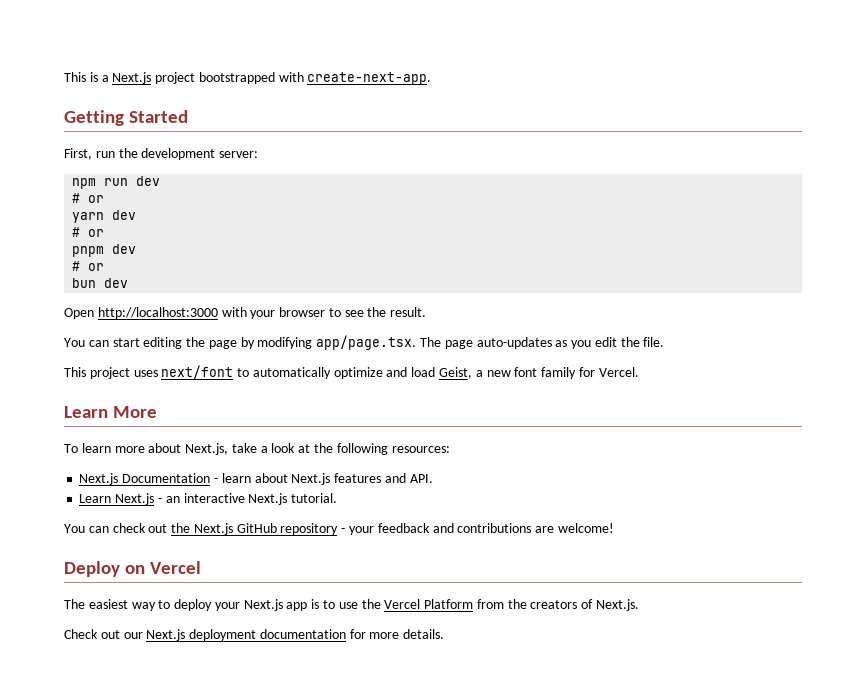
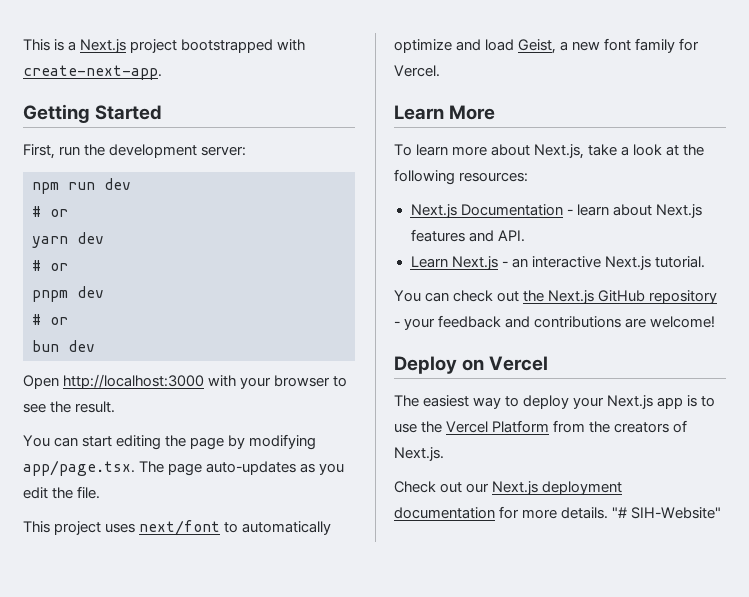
+ "# SIH-Website"

